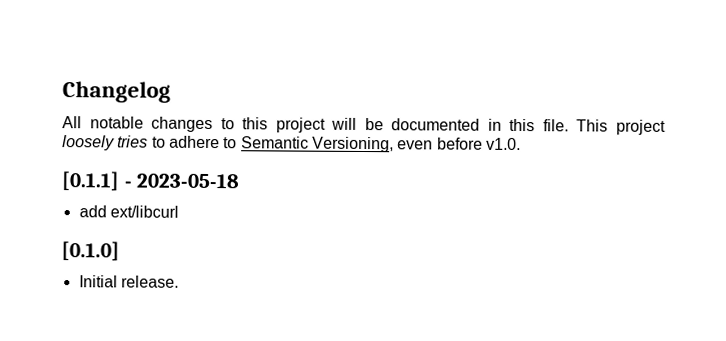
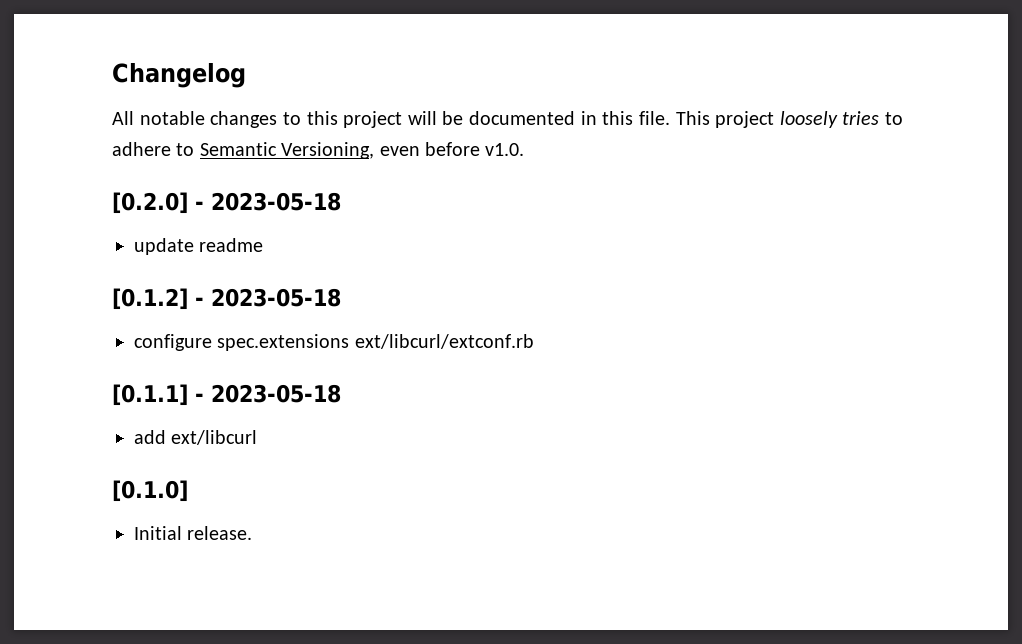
+ [0.2.0] - 2023-05-18
+ update readme
+ [0.1.2] - 2023-05-18
+ configure spec.extensions ext/libcurl/extconf.rb

